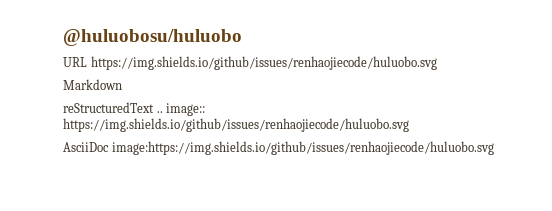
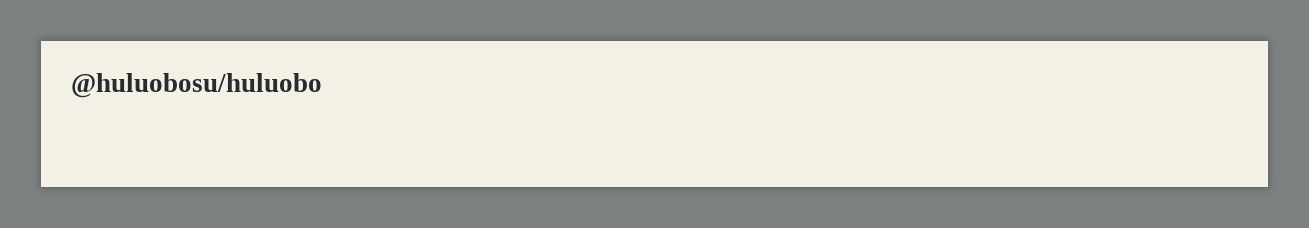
- URL https://img.shields.io/github/issues/renhaojiecode/huluobo.svg
- Markdown
- reStructuredText .. image:: https://img.shields.io/github/issues/renhaojiecode/huluobo.svg
- AsciiDoc image:https://img.shields.io/github/issues/renhaojiecode/huluobo.svg

